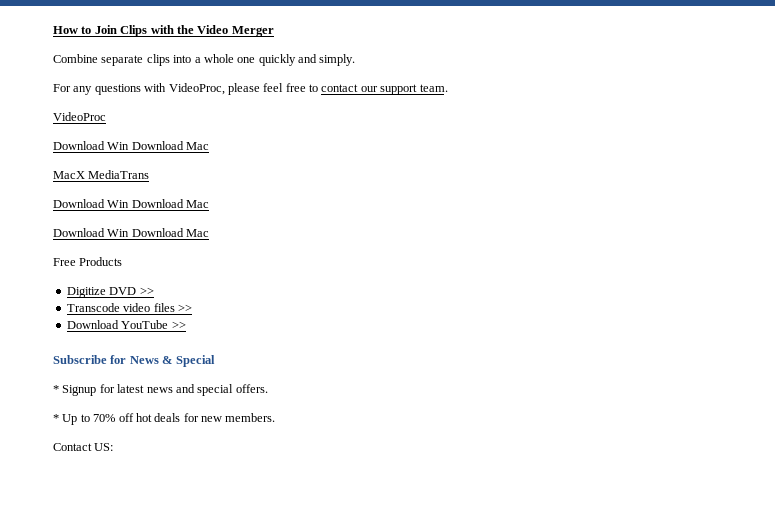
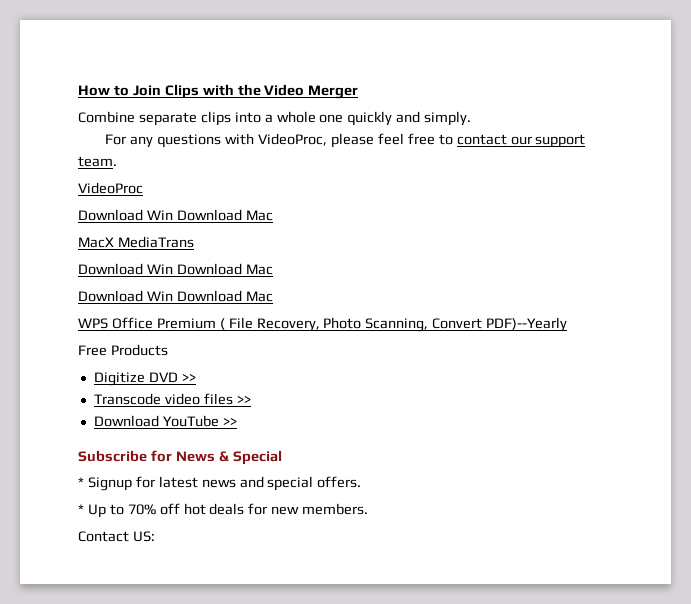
+ WPS Office Premium ( File Recovery, Photo Scanning, Convert PDF)--Yearly

